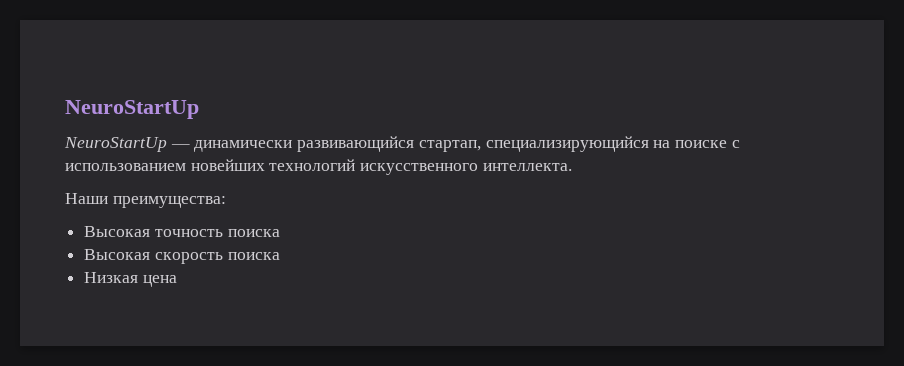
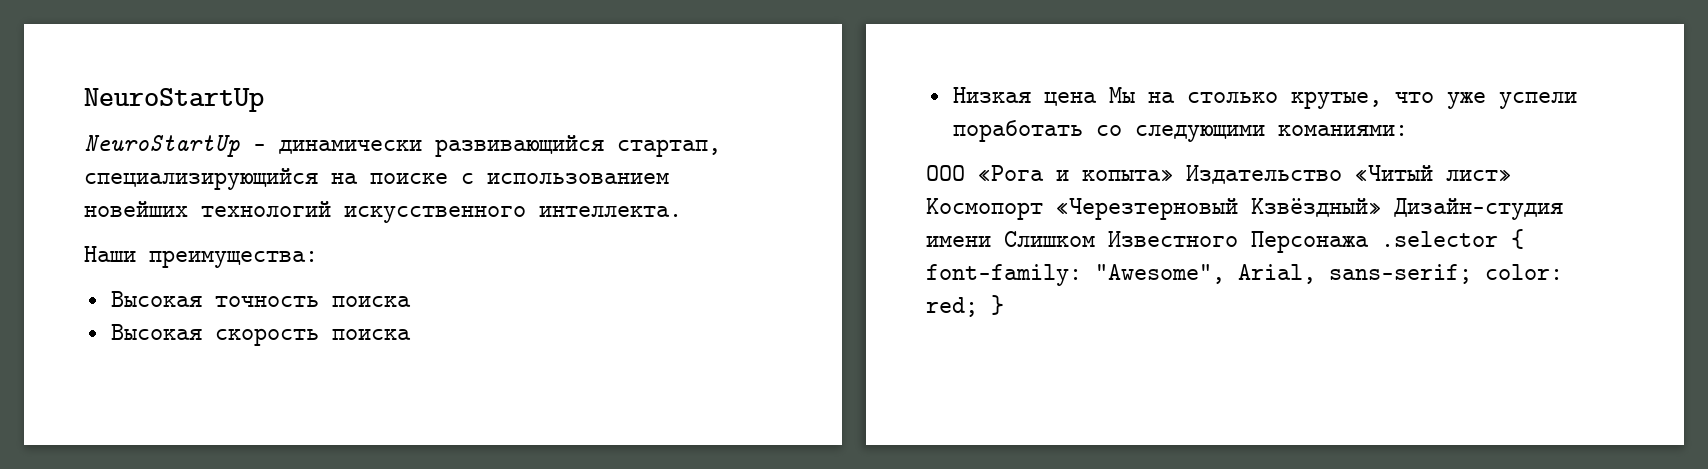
- Низкая цена
+ Низкая цена Мы на столько крутые, что уже успели поработать со следующими команиями:
+ ООО «Рога и копыта» Издательство «Читый лист» Космопорт «Черезтерновый Кзвёздный» Дизайн-студия имени Слишком Известного Персонажа .selector { font-family: "Awesome", Arial, sans-serif; color: red; }

